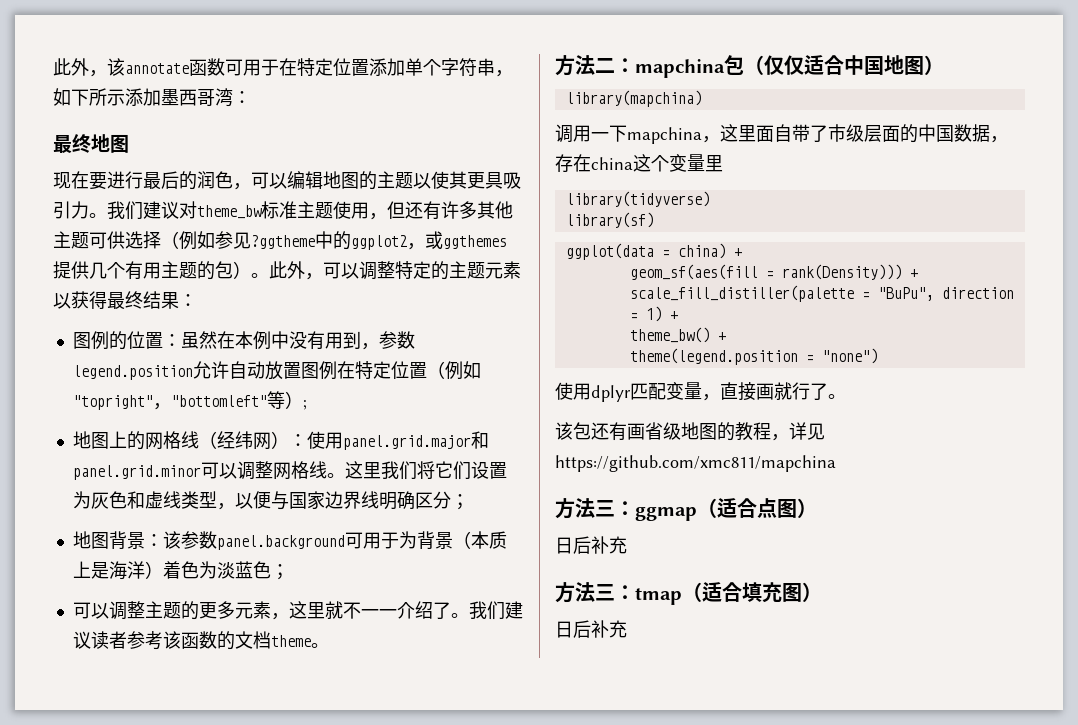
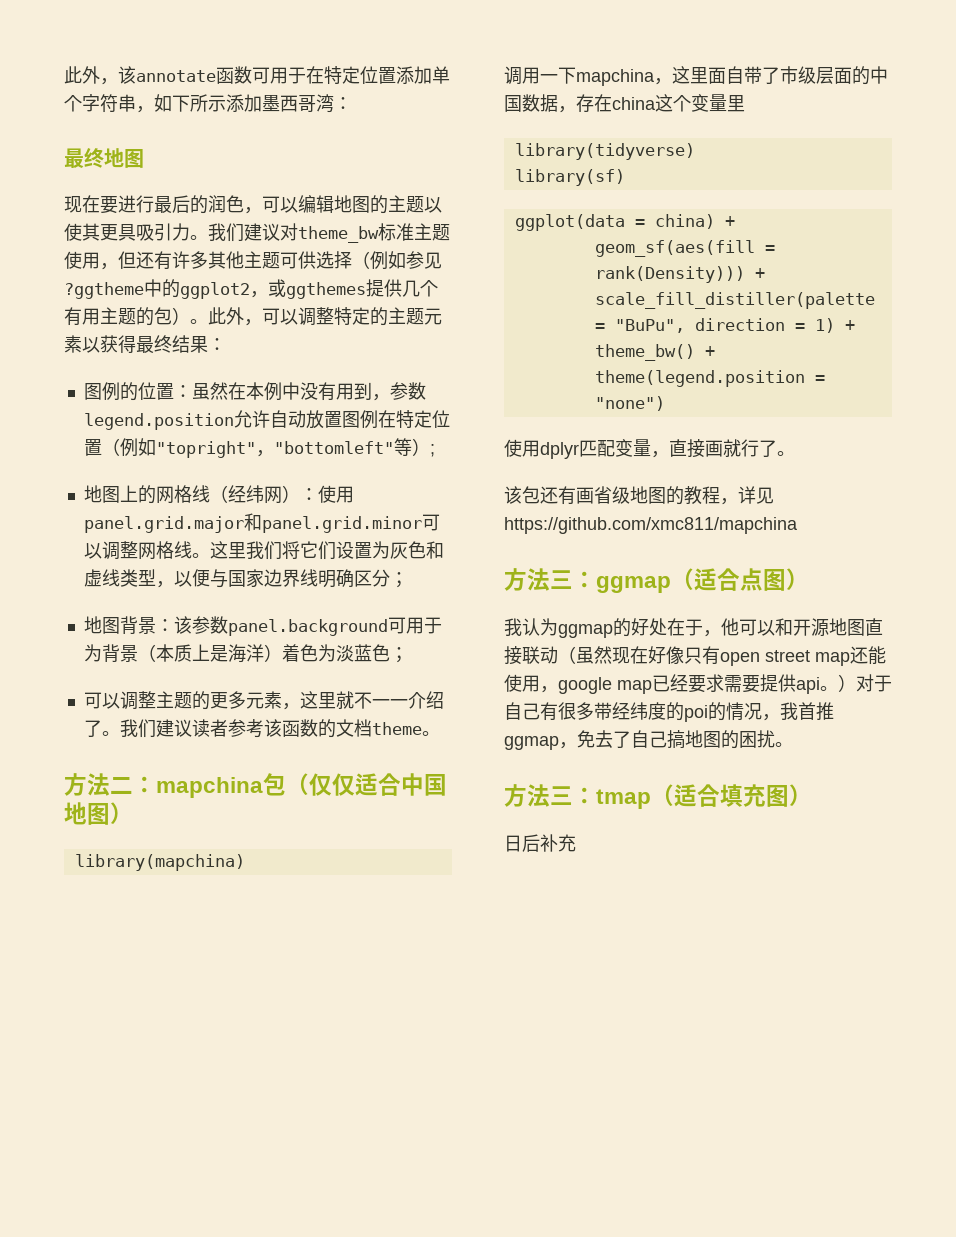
  方法三：ggmap（适合点图）
- 日后补充
+ 我认为ggmap的好处在于，他可以和开源地图直接联动（虽然现在好像只有open street map还能使用，google map已经要求需要提供api。）对于自己有很多带经纬度的poi的情况，我首推ggmap，免去了自己搞地图的困扰。

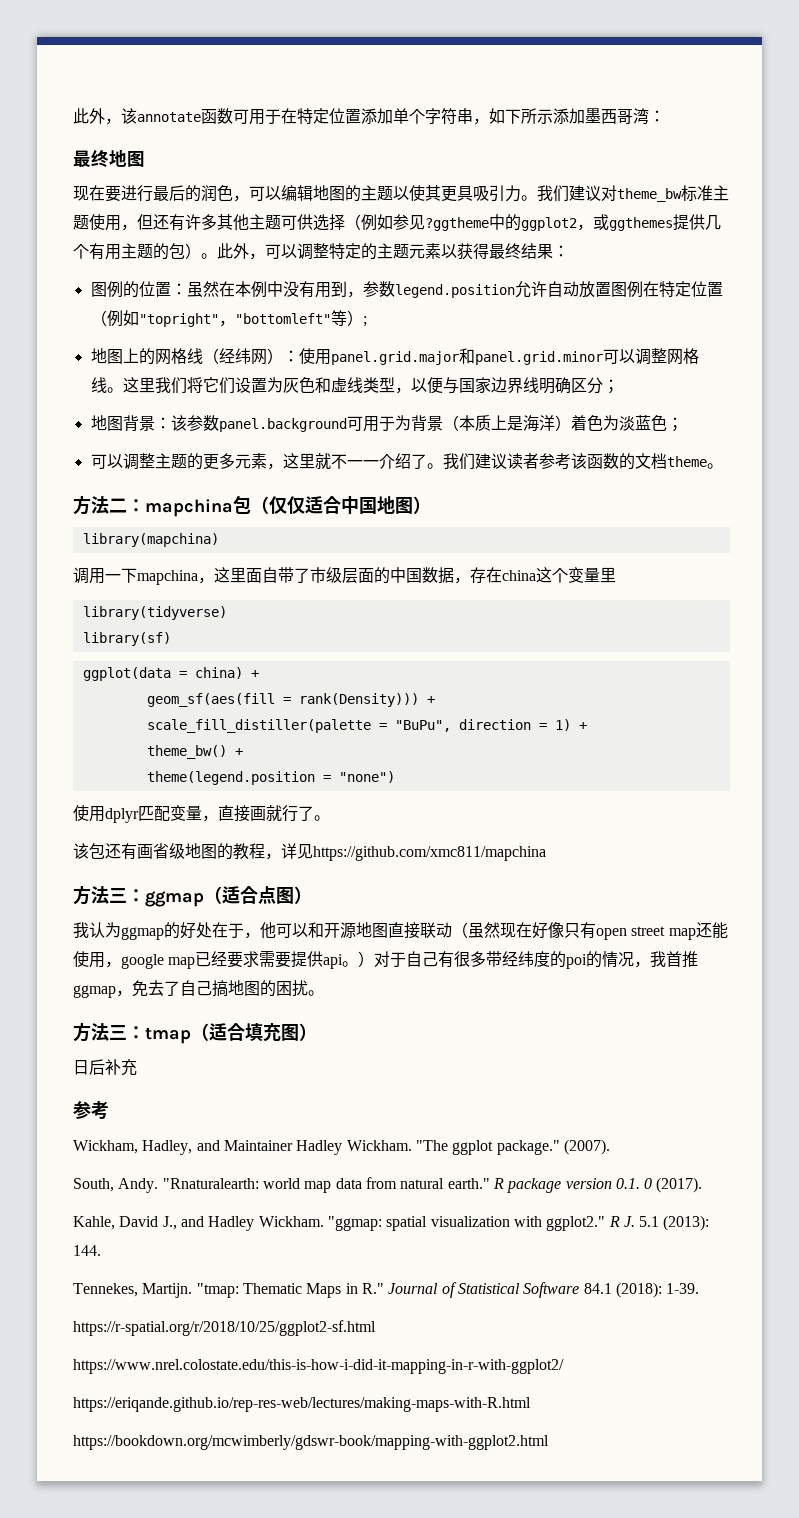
  日后补充
+ 参考
+ Wickham, Hadley, and Maintainer Hadley Wickham. "The ggplot package." (2007).
+ South, Andy. "Rnaturalearth: world map data from natural earth." R package version 0.1. 0 (2017).
+ Kahle, David J., and Hadley Wickham. "ggmap: spatial visualization with ggplot2." R J. 5.1 (2013): 144.
+ Tennekes, Martijn. "tmap: Thematic Maps in R." Journal of Statistical Software 84.1 (2018): 1-39.
+ https://r-spatial.org/r/2018/10/25/ggplot2-sf.html
+ https://www.nrel.colostate.edu/this-is-how-i-did-it-mapping-in-r-with-ggplot2/
+ https://eriqande.github.io/rep-res-web/lectures/making-maps-with-R.html
+ https://bookdown.org/mcwimberly/gdswr-book/mapping-with-ggplot2.html

